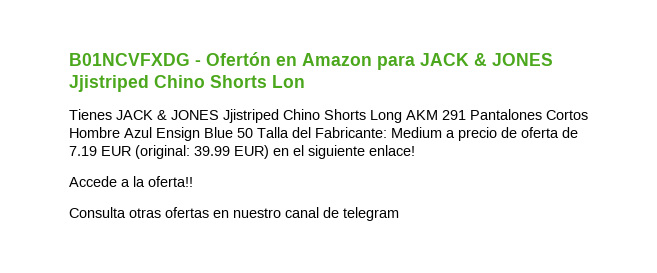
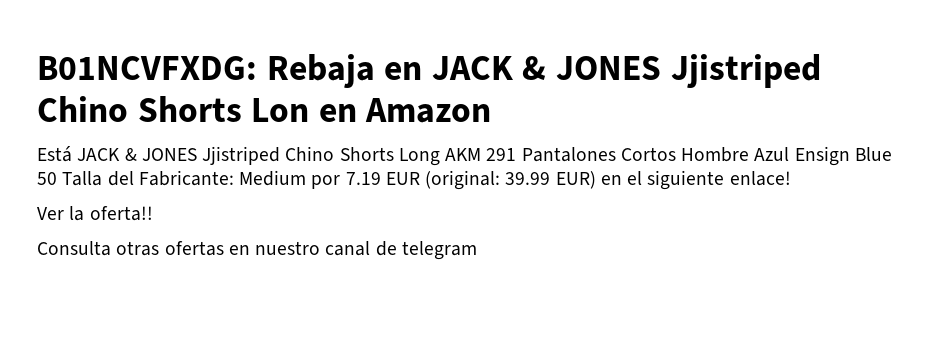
- B01NCVFXDG - Ofertón en Amazon para JACK & JONES Jjistriped Chino Shorts Lon
- Tienes JACK & JONES Jjistriped Chino Shorts Long AKM 291 Pantalones Cortos Hombre Azul Ensign Blue 50 Talla del Fabricante: Medium a precio de oferta de 7.19 EUR (original: 39.99 EUR) en el siguiente enlace!
+ B01NCVFXDG: Rebaja en JACK & JONES Jjistriped Chino Shorts Lon en Amazon
+ Está JACK & JONES Jjistriped Chino Shorts Long AKM 291 Pantalones Cortos Hombre Azul Ensign Blue 50 Talla del Fabricante: Medium por 7.19 EUR (original: 39.99 EUR) en el siguiente enlace!
- Accede a la oferta!!
+ Ver la oferta!!

